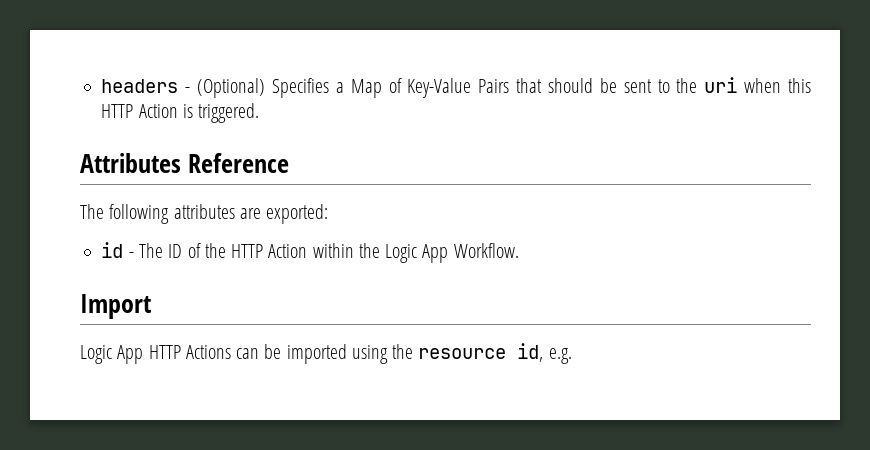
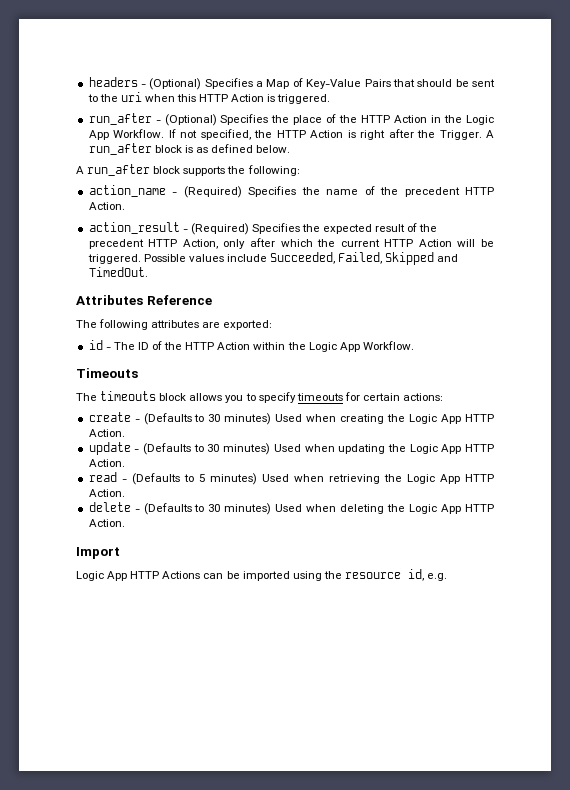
+ run_after - (Optional) Specifies the place of the HTTP Action in the Logic App Workflow. If not specified, the HTTP Action is right after the Trigger. A run_after block is as defined below.
+ A run_after block supports the following:
+ action_name - (Required) Specifies the name of the precedent HTTP Action.
+ action_result - (Required) Specifies the expected result of the precedent HTTP Action, only after which the current HTTP Action will be triggered. Possible values include Succeeded, Failed, Skipped and TimedOut.
+ Timeouts
+ The timeouts block allows you to specify timeouts for certain actions:
+ create - (Defaults to 30 minutes) Used when creating the Logic App HTTP Action.
+ update - (Defaults to 30 minutes) Used when updating the Logic App HTTP Action.
+ read - (Defaults to 5 minutes) Used when retrieving the Logic App HTTP Action.
+ delete - (Defaults to 30 minutes) Used when deleting the Logic App HTTP Action.

